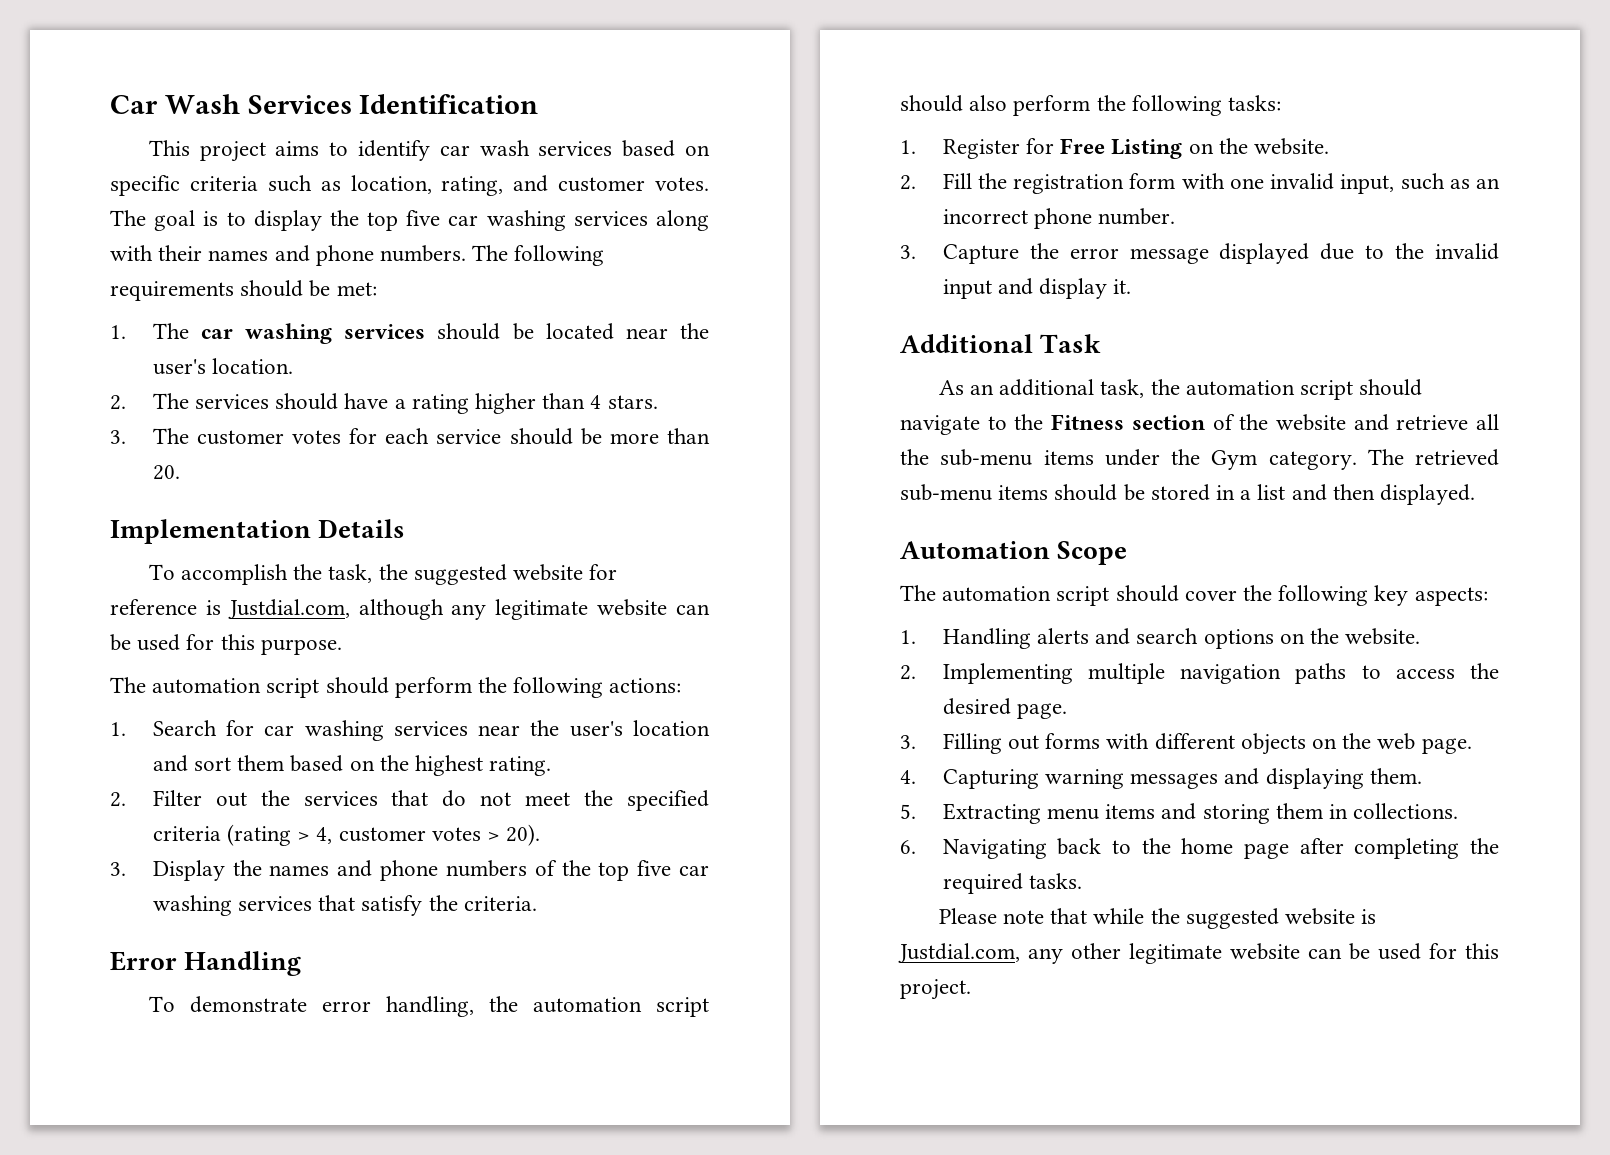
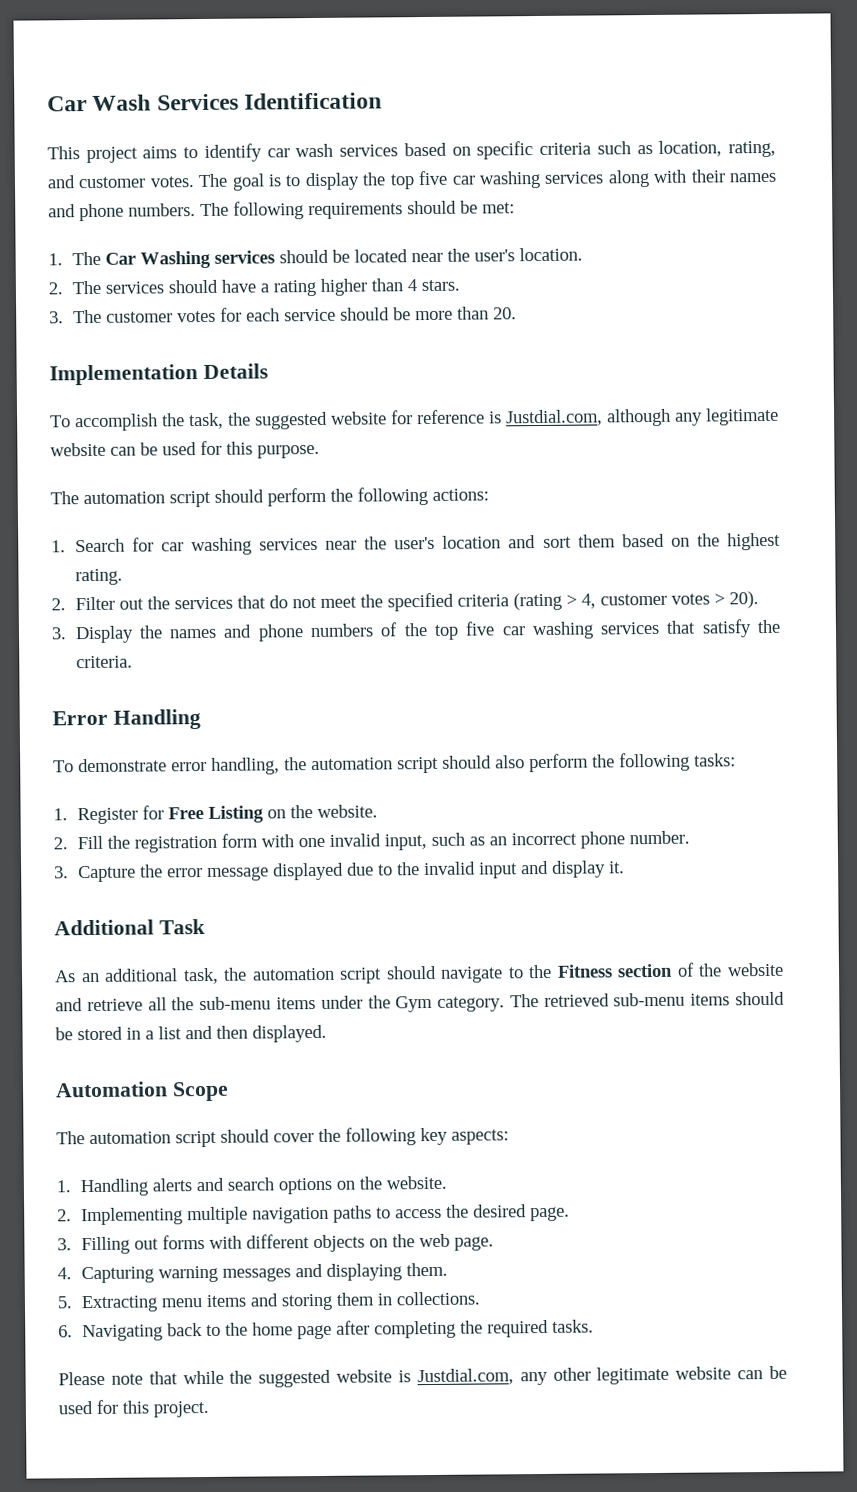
- 1. The car washing services should be located near the user's location.
+ 1. The Car Washing services should be located near the user's location.

